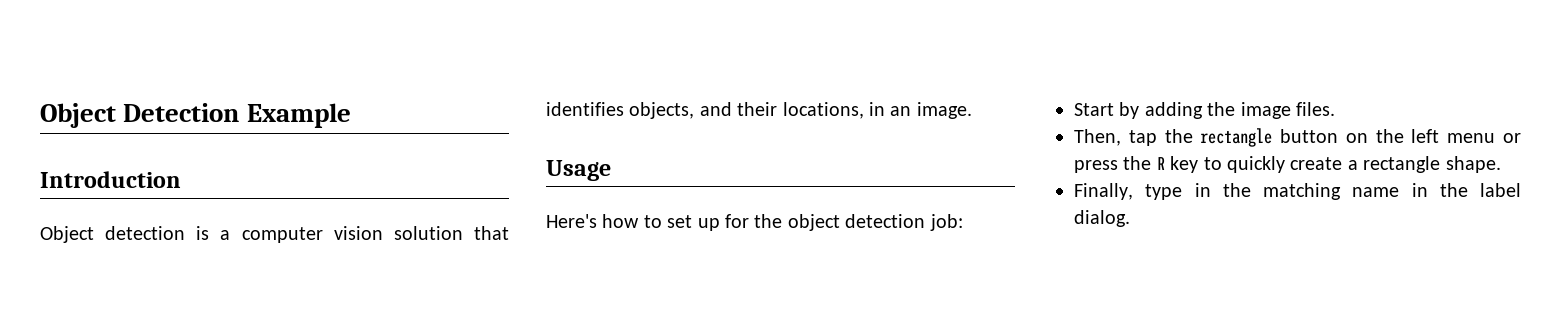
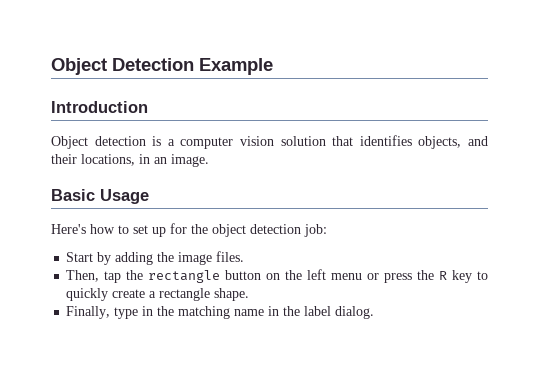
- Usage
+ Basic Usage

